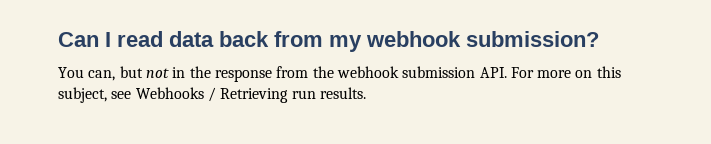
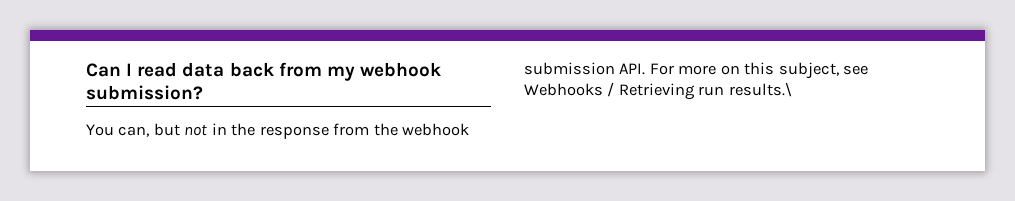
- You can, but not in the response from the webhook submission API. For more on this subject, see Webhooks / Retrieving run results.
+ You can, but not in the response from the webhook submission API. For more on this subject, see Webhooks / Retrieving run results.\

